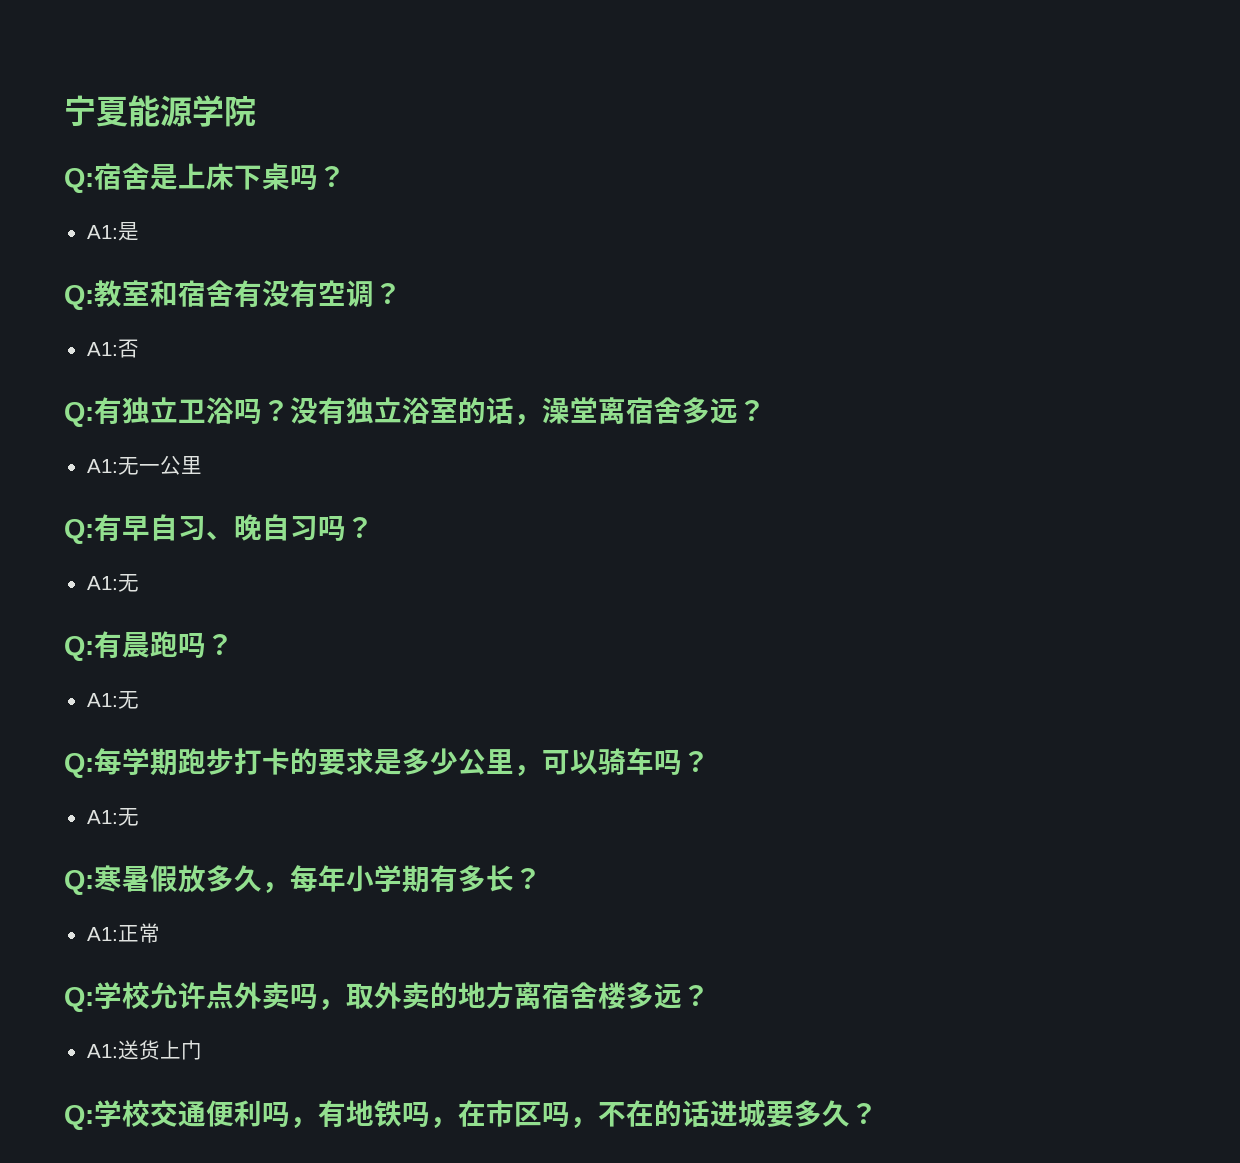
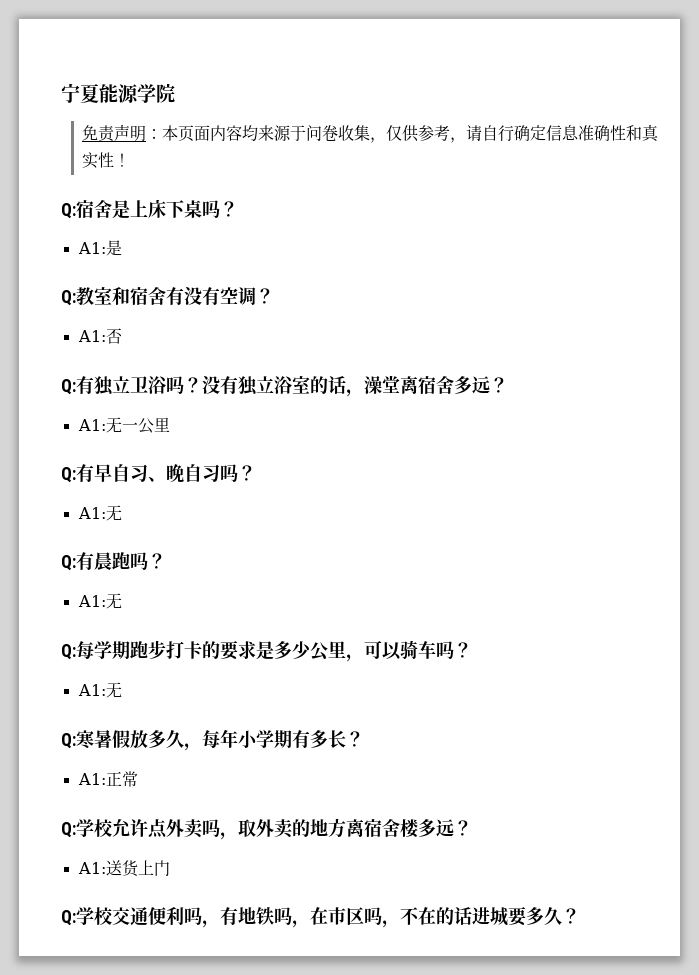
+ 免责声明：本页面内容均来源于问卷收集，仅供参考，请自行确定信息准确性和真实性！

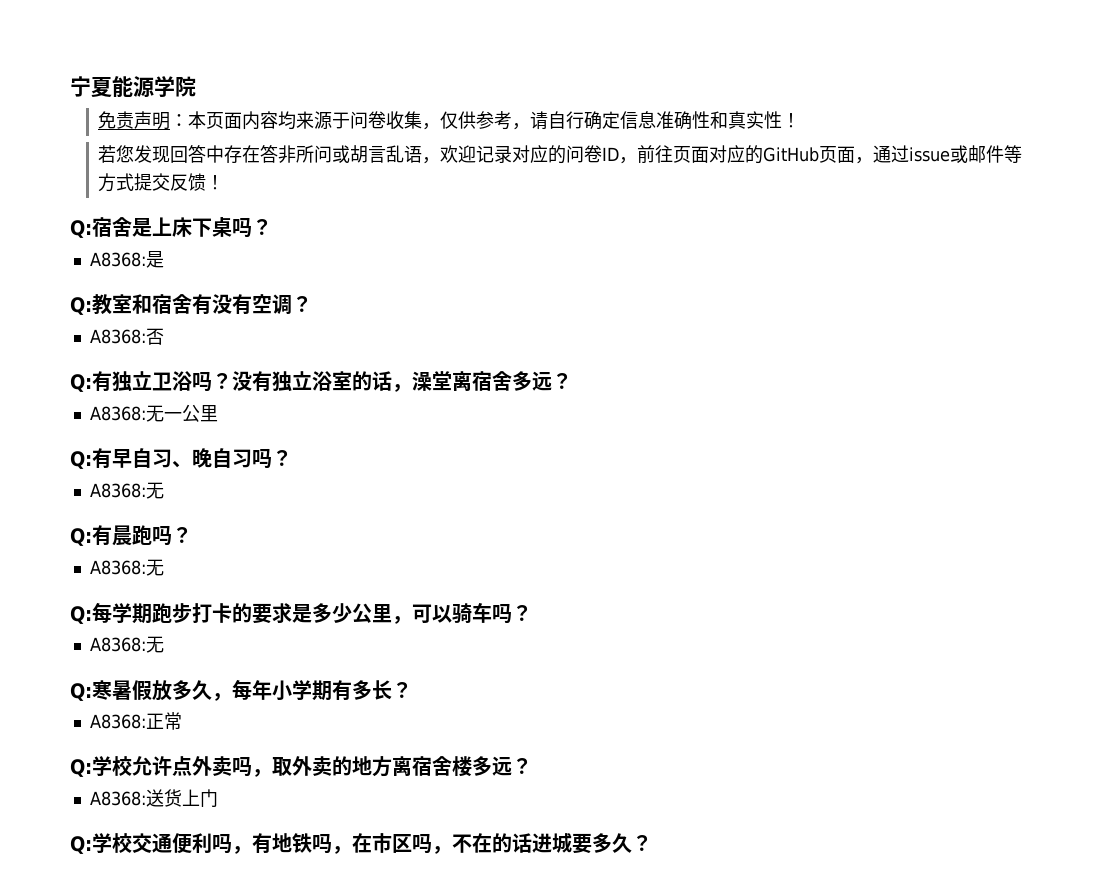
+ 若您发现回答中存在答非所问或胡言乱语，欢迎记录对应的问卷ID，前往页面对应的GitHub页面，通过issue或邮件等方式提交反馈！
- A1:是
+ A8368:是
- A1:否
+ A8368:否
- A1:无一公里
+ A8368:无一公里
  Q:有早自习、晚自习吗？
- A1:无
+ A8368:无
  Q:有晨跑吗？
- A1:无
+ A8368:无
  Q:每学期跑步打卡的要求是多少公里，可以骑车吗？
- A1:无
+ A8368:无
- A1:正常
+ A8368:正常
- A1:送货上门
+ A8368:送货上门

